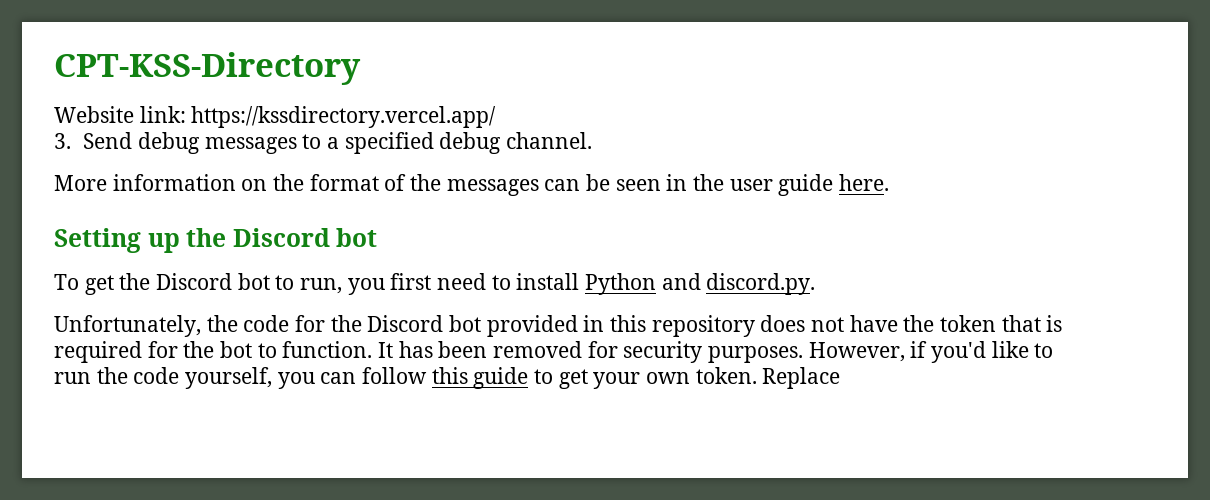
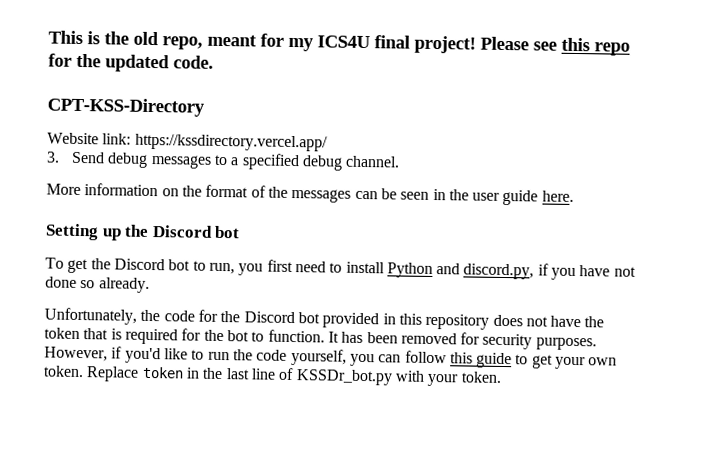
+ This is the old repo, meant for my ICS4U final project! Please see this repo for the updated code.
- To get the Discord bot to run, you first need to install Python and discord.py.
+ To get the Discord bot to run, you first need to install Python and discord.py, if you have not done so already.
- Replace
+ Replace token in the last line of KSSDr_bot.py with your token.

